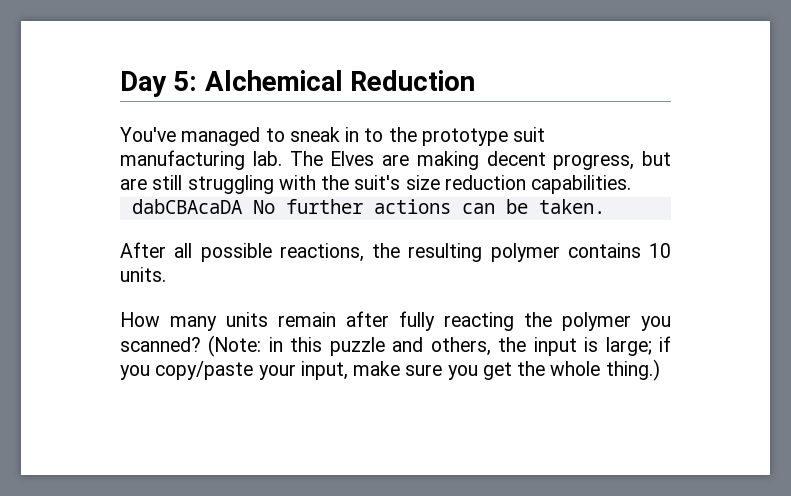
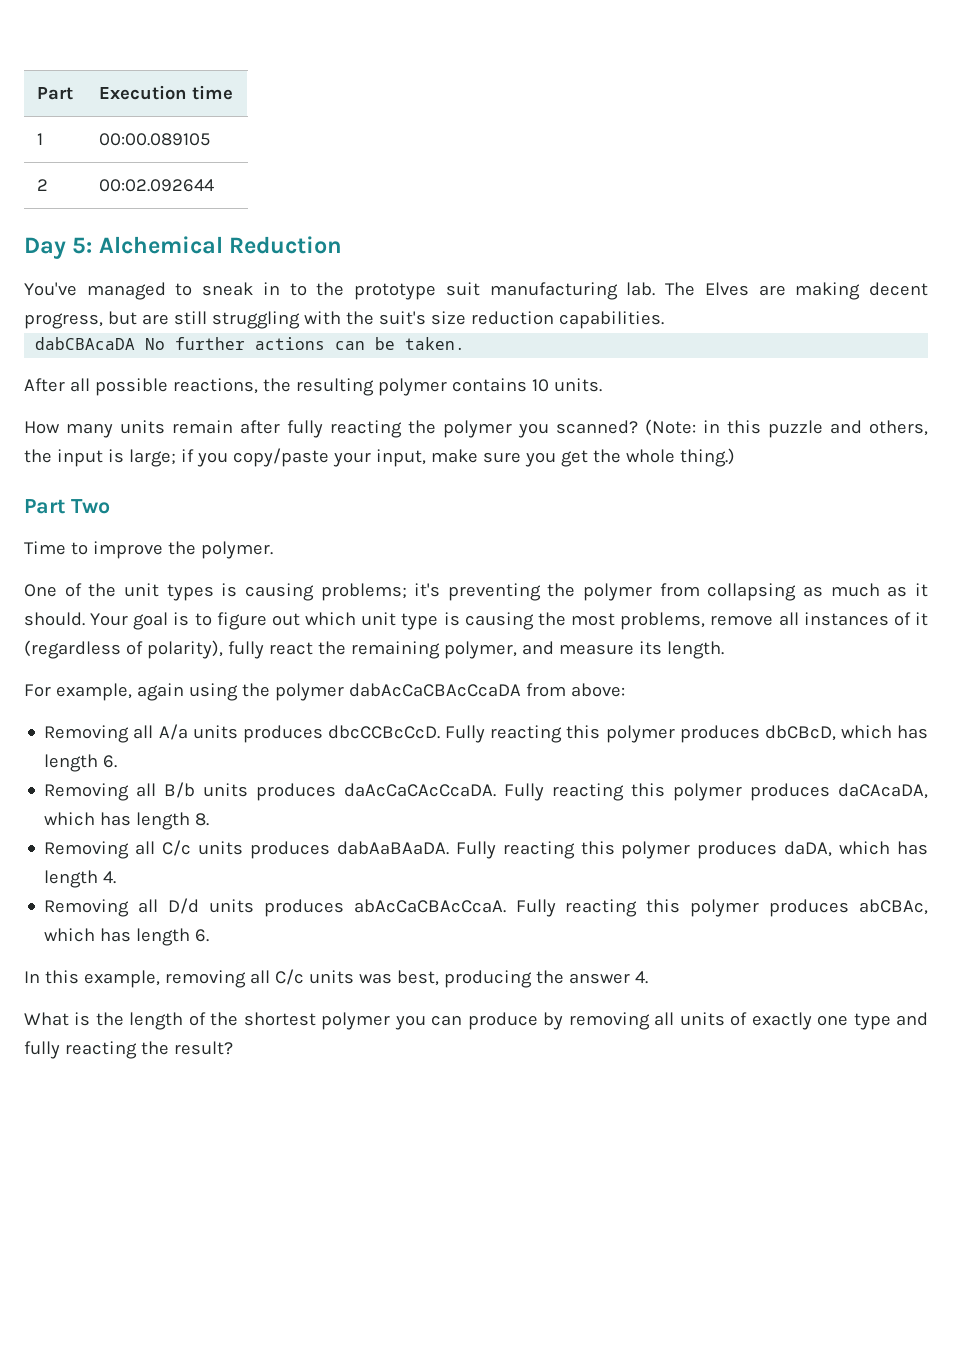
+ Part | Execution time
+ 1 | 00:00.089105
+ 2 | 00:02.092644
+ Part Two
+ Time to improve the polymer.
+ One of the unit types is causing problems; it's preventing the polymer from collapsing as much as it should. Your goal is to figure out which unit type is causing the most problems, remove all instances of it (regardless of polarity), fully react the remaining polymer, and measure its length.
+ For example, again using the polymer dabAcCaCBAcCcaDA from above:
+ Removing all A/a units produces dbcCCBcCcD. Fully reacting this polymer produces dbCBcD, which has length 6.
+ Removing all B/b units produces daAcCaCAcCcaDA. Fully reacting this polymer produces daCAcaDA, which has length 8.
+ Removing all C/c units produces dabAaBAaDA. Fully reacting this polymer produces daDA, which has length 4.
+ Removing all D/d units produces abAcCaCBAcCcaA. Fully reacting this polymer produces abCBAc, which has length 6.
+ In this example, removing all C/c units was best, producing the answer 4.
+ What is the length of the shortest polymer you can produce by removing all units of exactly one type and fully reacting the result?

